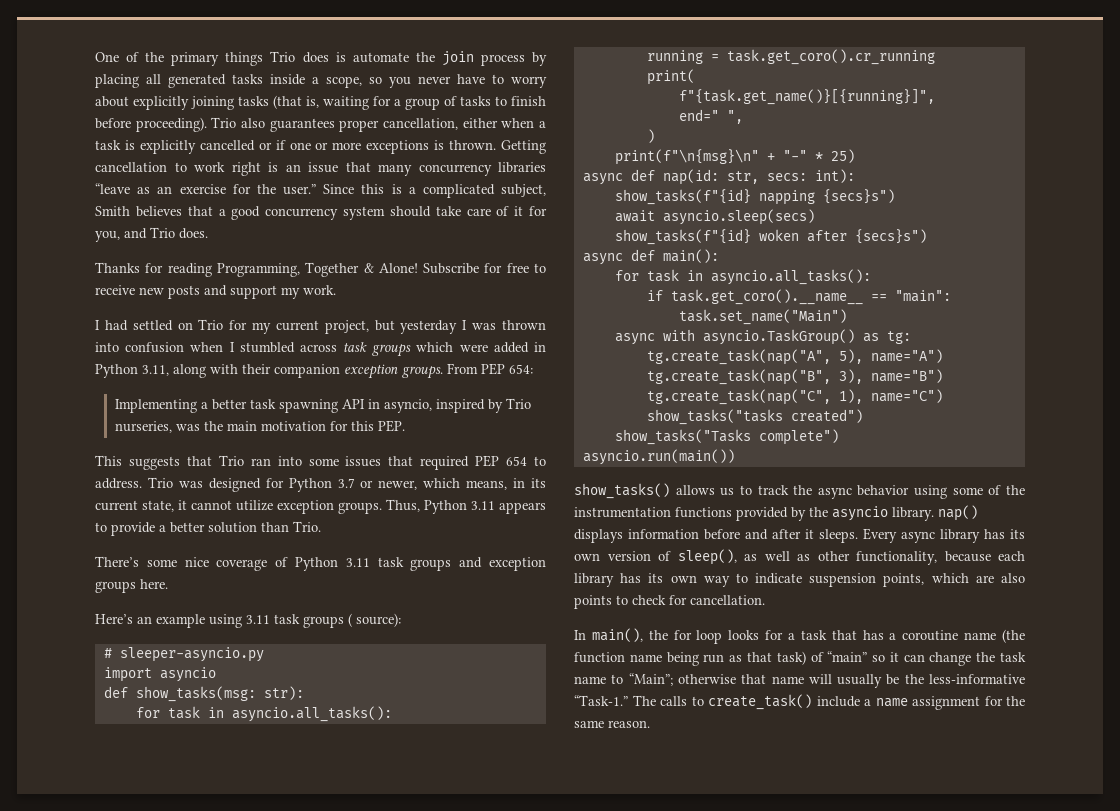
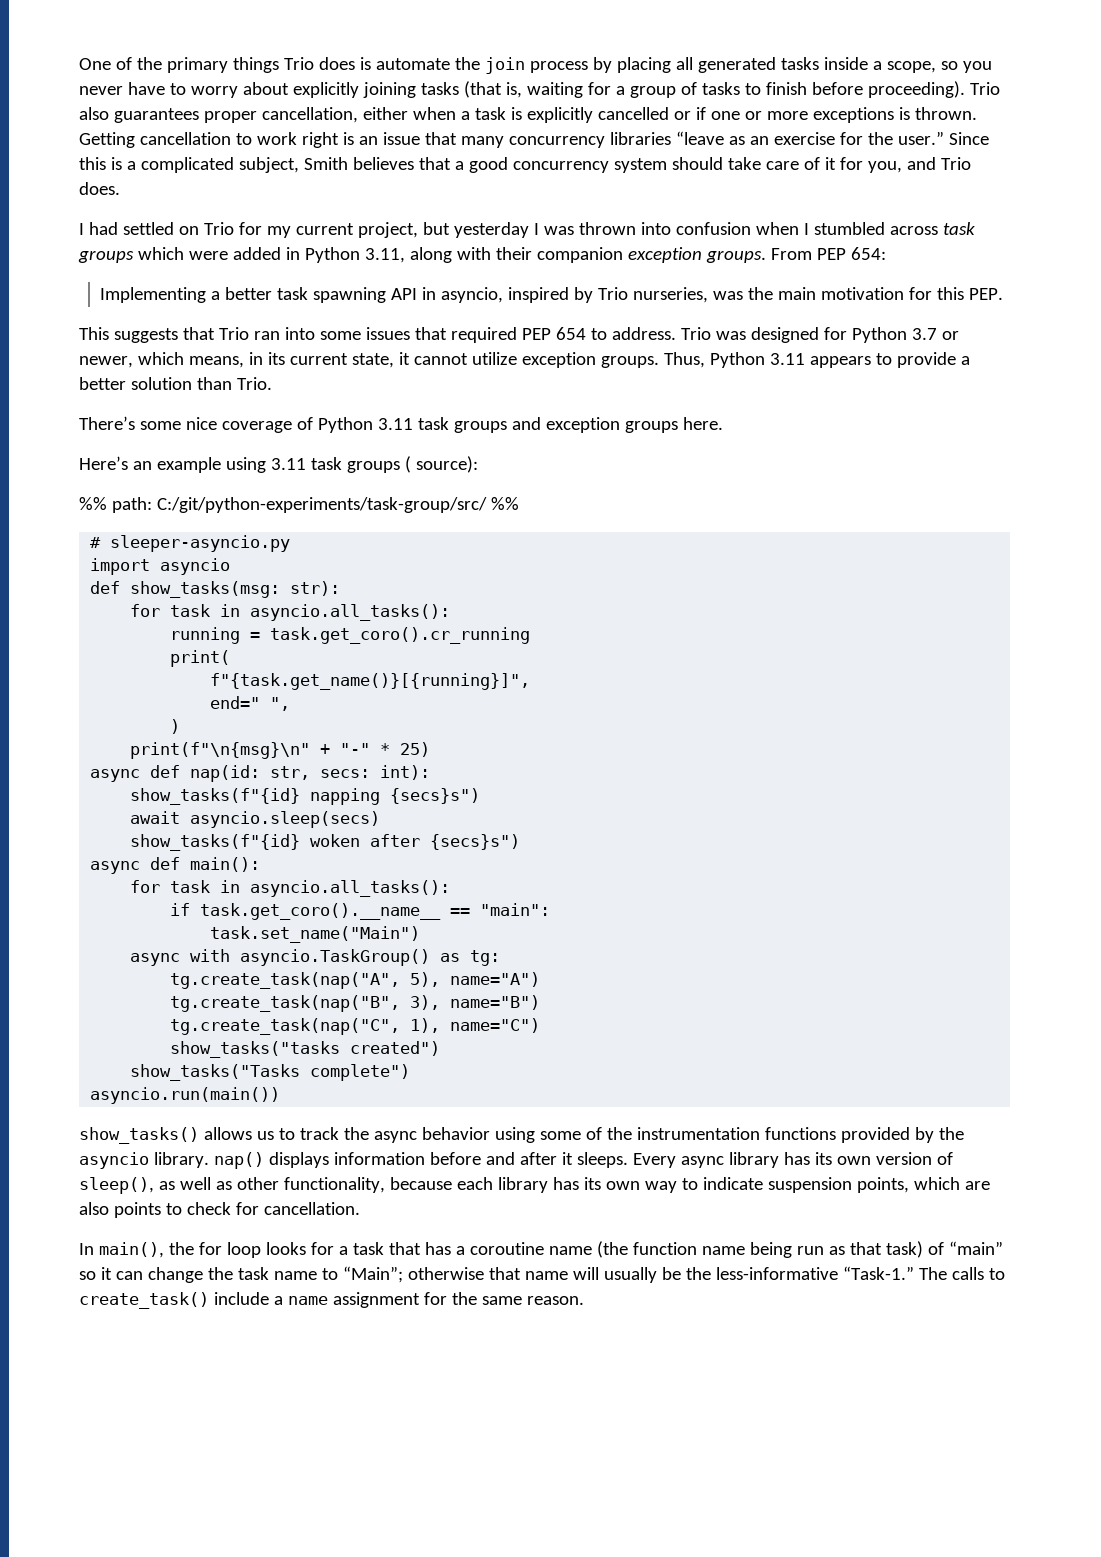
- Thanks for reading Programming, Together & Alone! Subscribe for free to receive new posts and support my work.
+ %% path: C:/git/python-experiments/task-group/src/ %%

